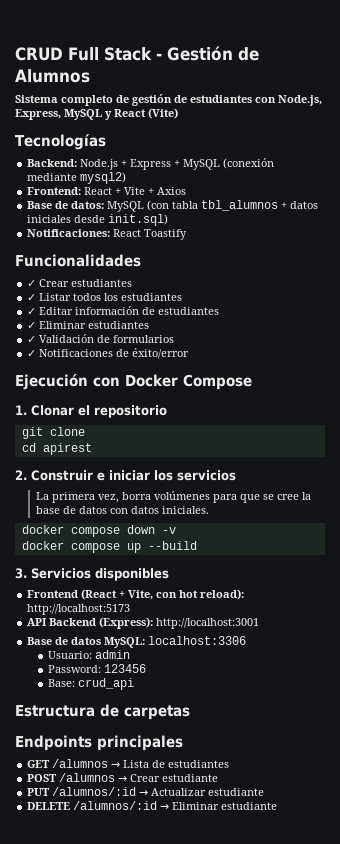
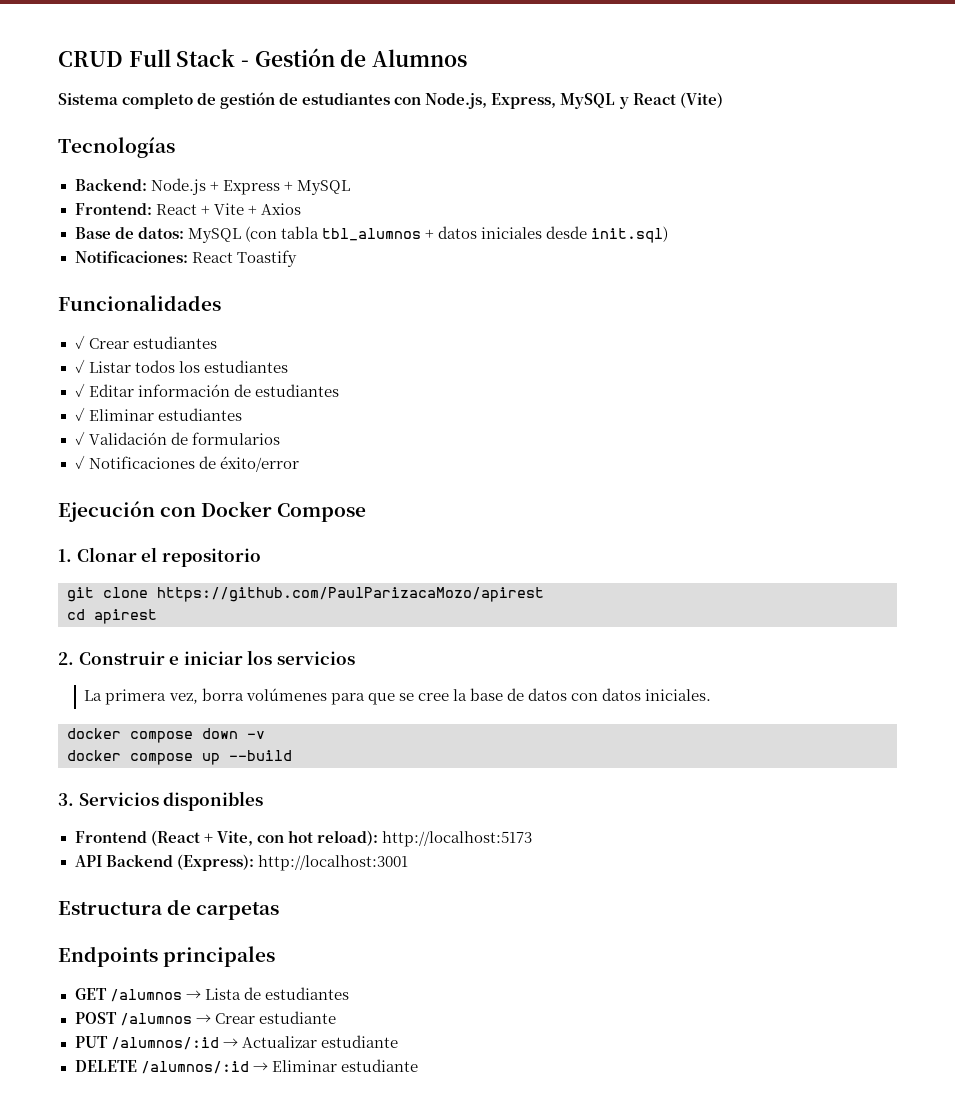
- Backend: Node.js + Express + MySQL (conexión mediante mysql2)
+ Backend: Node.js + Express + MySQL
- git clone
+ git clone https://github.com/PaulParizacaMozo/apirest
- Base de datos MySQL: localhost:3306
- Usuario: admin
- Password: 123456
- Base: crud_api

